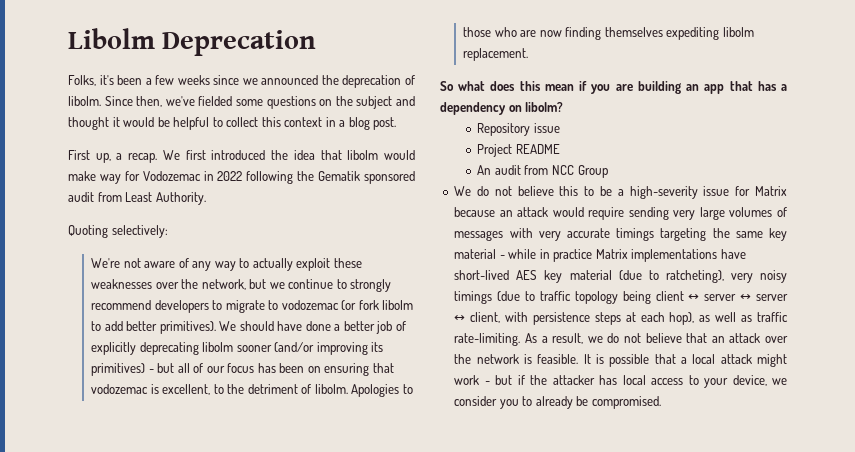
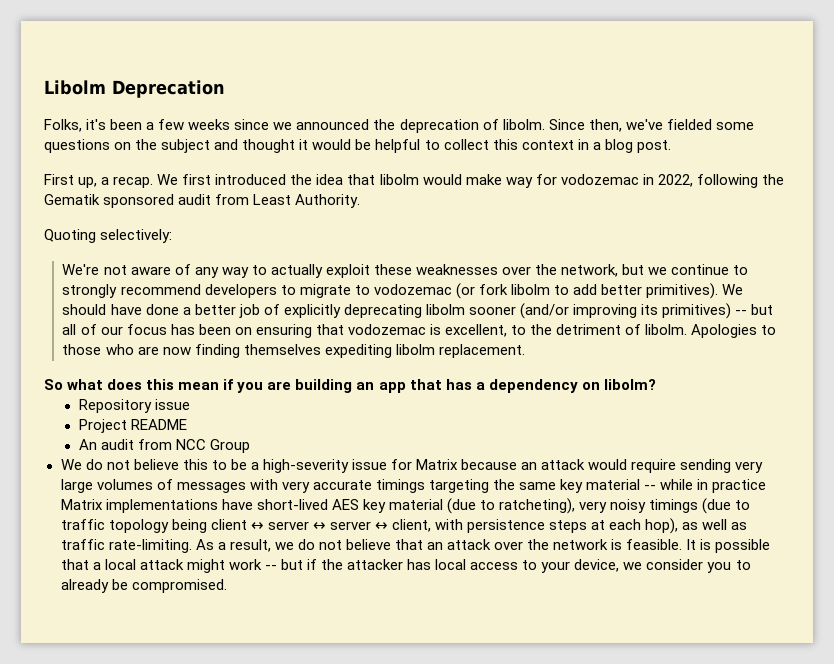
- We first introduced the idea that libolm would make way for Vodozemac in 2022 following the Gematik sponsored audit from Least Authority.
+ We first introduced the idea that libolm would make way for vodozemac in 2022, following the Gematik sponsored audit from Least Authority.
- We should have done a better job of explicitly deprecating libolm sooner (and/or improving its primitives) - but all of our focus has been on ensuring that vodozemac is excellent, to the detriment of libolm.
+ We should have done a better job of explicitly deprecating libolm sooner (and/or improving its primitives) -- but all of our focus has been on ensuring that vodozemac is excellent, to the detriment of libolm.
- We do not believe this to be a high-severity issue for Matrix because an attack would require sending very large volumes of messages with very accurate timings targeting the same key material - while in practice Matrix implementations have short-lived AES key material (due to ratcheting), very noisy timings (due to traffic topology being client ↔ server ↔ server ↔ client, with persistence steps at each hop), as well as traffic rate-limiting.
+ We do not believe this to be a high-severity issue for Matrix because an attack would require sending very large volumes of messages with very accurate timings targeting the same key material -- while in practice Matrix implementations have short-lived AES key material (due to ratcheting), very noisy timings (due to traffic topology being client ↔ server ↔ server ↔ client, with persistence steps at each hop), as well as traffic rate-limiting.
- It is possible that a local attack might work - but if the attacker has local access to your device, we consider you to already be compromised.
+ It is possible that a local attack might work -- but if the attacker has local access to your device, we consider you to already be compromised.

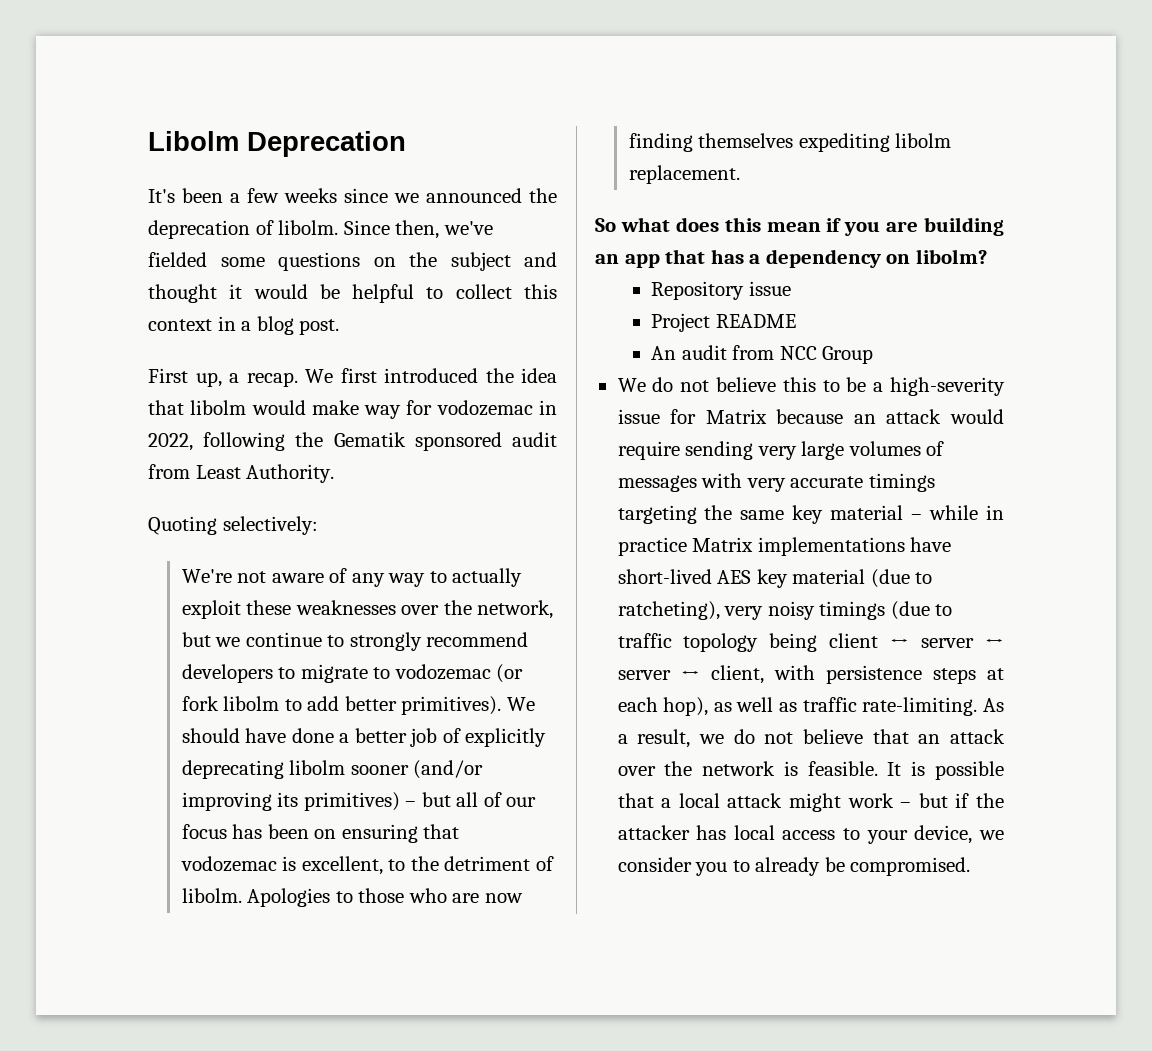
- Folks, it's been a few weeks since we announced the deprecation of libolm.
+ It's been a few weeks since we announced the deprecation of libolm.
- We should have done a better job of explicitly deprecating libolm sooner (and/or improving its primitives) -- but all of our focus has been on ensuring that vodozemac is excellent, to the detriment of libolm.
+ We should have done a better job of explicitly deprecating libolm sooner (and/or improving its primitives) – but all of our focus has been on ensuring that vodozemac is excellent, to the detriment of libolm.
- We do not believe this to be a high-severity issue for Matrix because an attack would require sending very large volumes of messages with very accurate timings targeting the same key material -- while in practice Matrix implementations have short-lived AES key material (due to ratcheting), very noisy timings (due to traffic topology being client ↔ server ↔ server ↔ client, with persistence steps at each hop), as well as traffic rate-limiting.
+ We do not believe this to be a high-severity issue for Matrix because an attack would require sending very large volumes of messages with very accurate timings targeting the same key material – while in practice Matrix implementations have short-lived AES key material (due to ratcheting), very noisy timings (due to traffic topology being client ↔ server ↔ server ↔ client, with persistence steps at each hop), as well as traffic rate-limiting.
- It is possible that a local attack might work -- but if the attacker has local access to your device, we consider you to already be compromised.
+ It is possible that a local attack might work – but if the attacker has local access to your device, we consider you to already be compromised.

